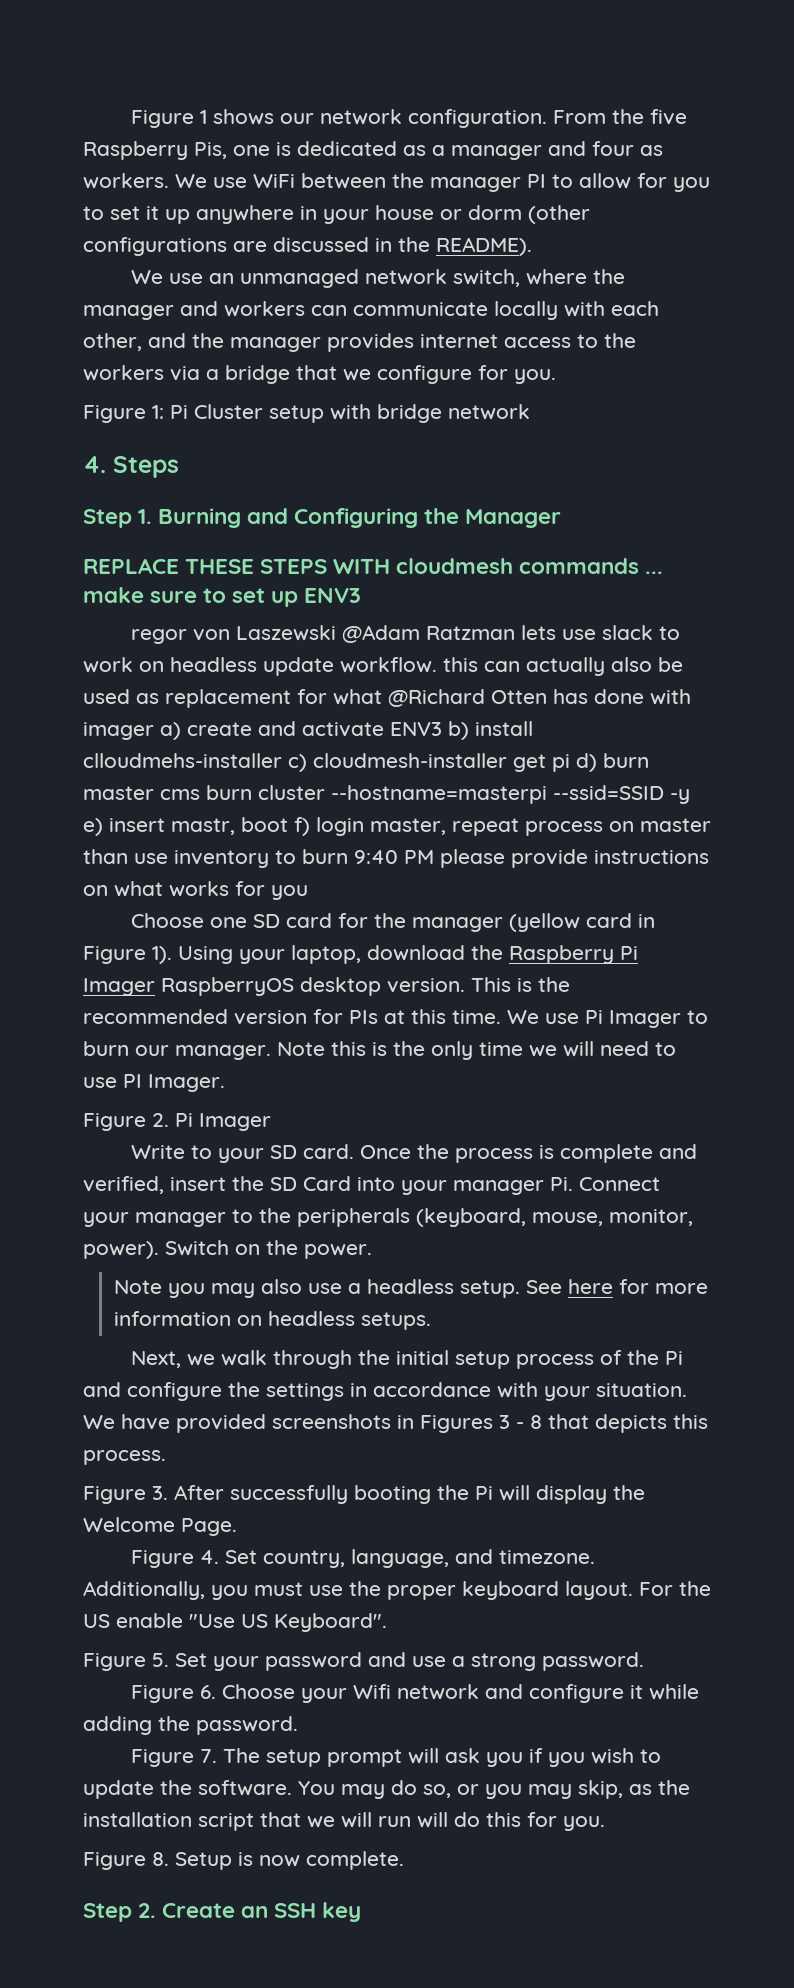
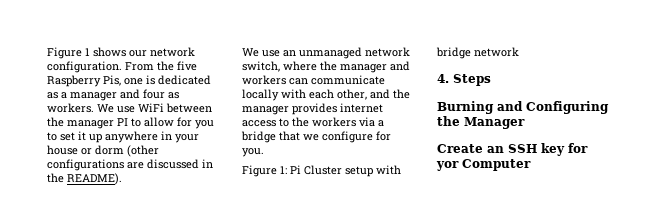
- Step 1. Burning and Configuring the Manager
+ Burning and Configuring the Manager
- REPLACE THESE STEPS WITH cloudmesh commands ... make sure to set up ENV3
- regor von Laszewski @Adam Ratzman lets use slack to work on headless update workflow. this can actually also be used as replacement for what @Richard Otten has done with imager a) create and activate ENV3 b) install clloudmehs-installer c) cloudmesh-installer get pi d) burn master cms burn cluster --hostname=masterpi --ssid=SSID -y e) insert mastr, boot f) login master, repeat process on master than use inventory to burn 9:40 PM please provide instructions on what works for you
- Choose one SD card for the manager (yellow card in Figure 1). Using your laptop, download the Raspberry Pi Imager RaspberryOS desktop version. This is the recommended version for PIs at this time. We use Pi Imager to burn our manager. Note this is the only time we will need to use PI Imager.
- Figure 2. Pi Imager
- Write to your SD card. Once the process is complete and verified, insert the SD Card into your manager Pi. Connect your manager to the peripherals (keyboard, mouse, monitor, power). Switch on the power.
- Note you may also use a headless setup. See here for more information on headless setups.
- Next, we walk through the initial setup process of the Pi and configure the settings in accordance with your situation. We have provided screenshots in Figures 3 - 8 that depicts this process.
- Figure 3. After successfully booting the Pi will display the Welcome Page.
- Figure 4. Set country, language, and timezone. Additionally, you must use the proper keyboard layout. For the US enable "Use US Keyboard".
- Figure 5. Set your password and use a strong password.
- Figure 6. Choose your Wifi network and configure it while adding the password.
- Figure 7. The setup prompt will ask you if you wish to update the software. You may do so, or you may skip, as the installation script that we will run will do this for you.
- Figure 8. Setup is now complete.
- Step 2. Create an SSH key
+ Create an SSH key for yor Computer

